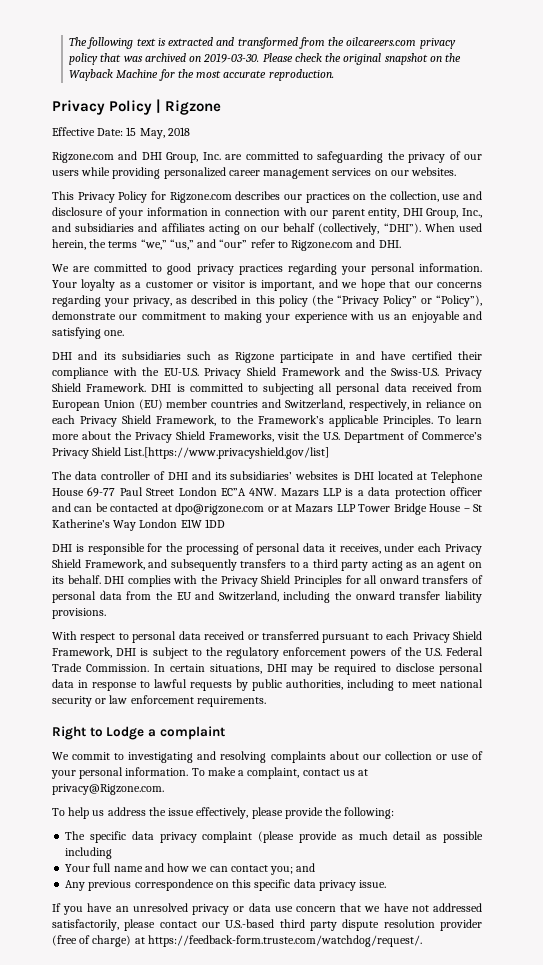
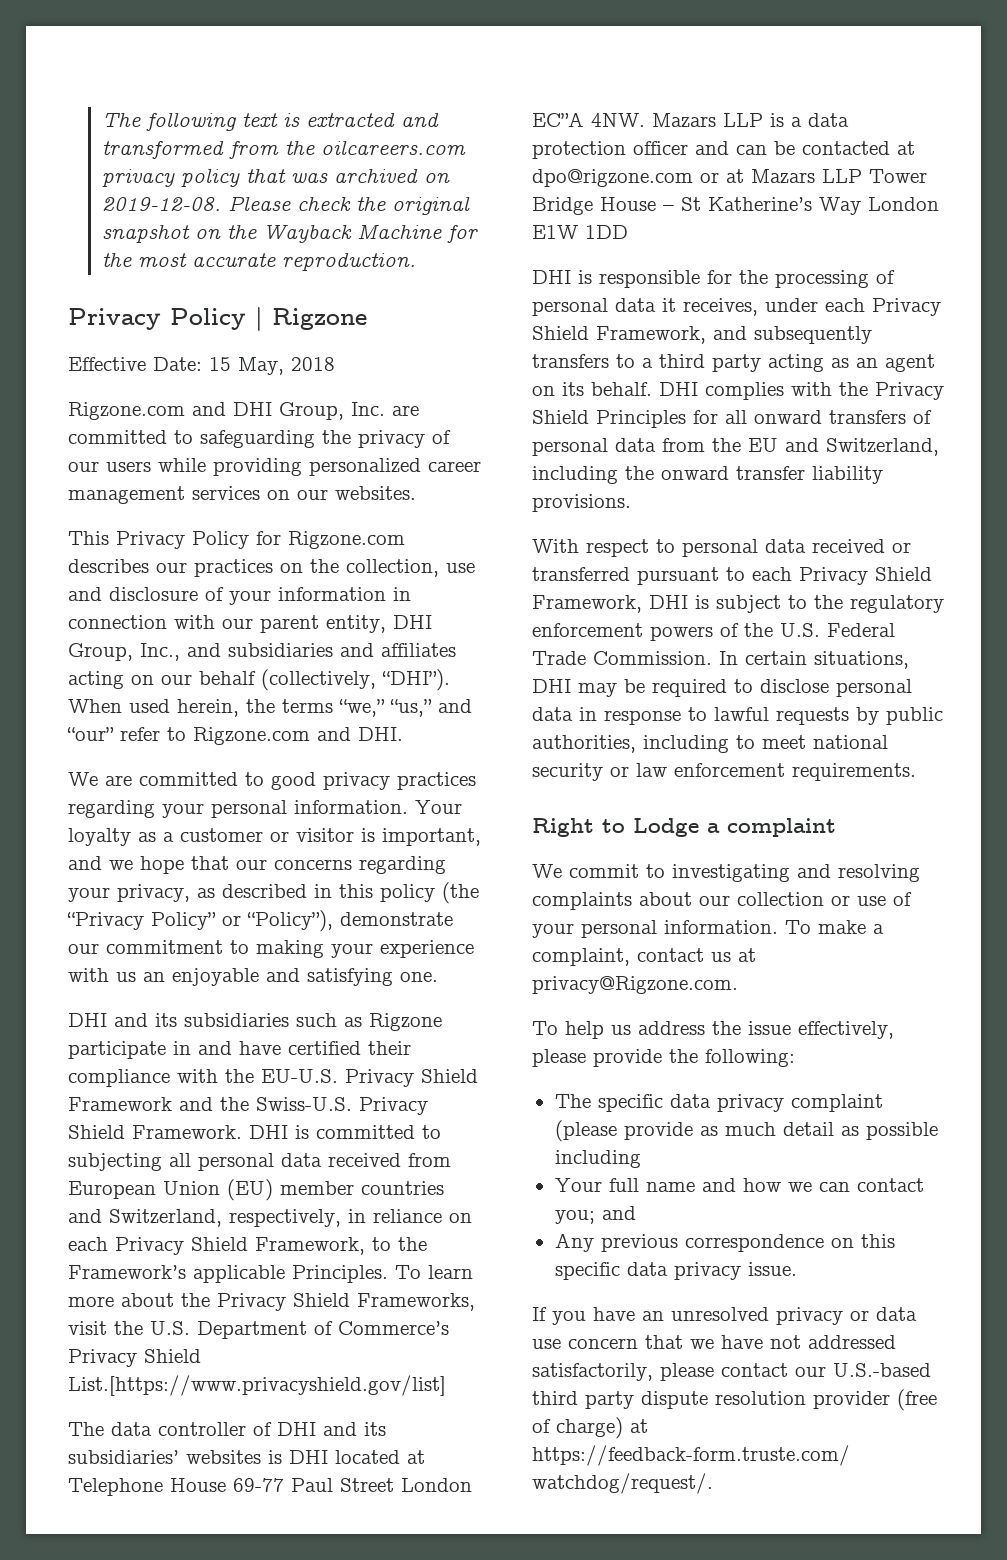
- The following text is extracted and transformed from the oilcareers.com privacy policy that was archived on 2019-03-30.
+ The following text is extracted and transformed from the oilcareers.com privacy policy that was archived on 2019-12-08.

